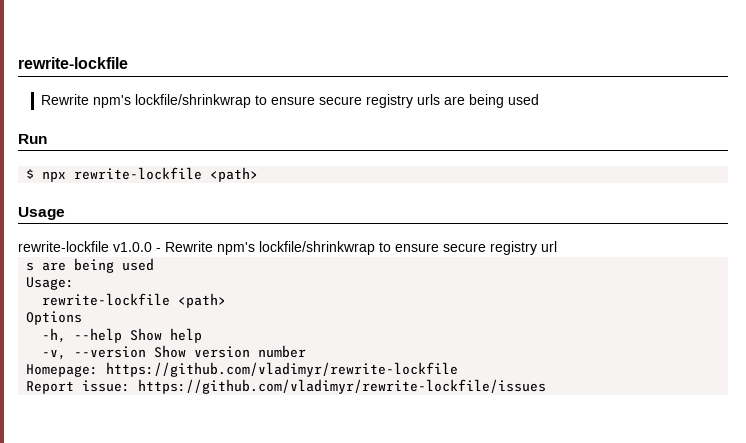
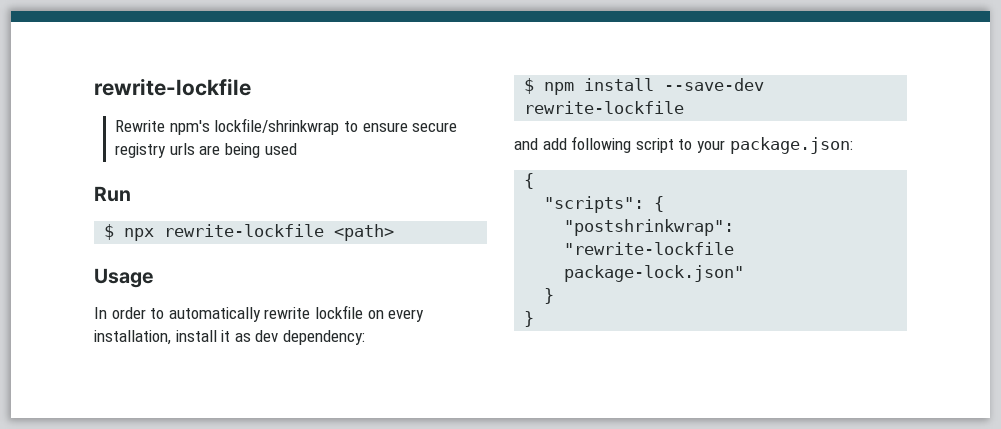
- rewrite-lockfile v1.0.0 - Rewrite npm's lockfile/shrinkwrap to ensure secure registry url
- s are being used
- Usage:
- rewrite-lockfile <path>
- Options
- -h, --help Show help
- -v, --version Show version number
- Homepage: https://github.com/vladimyr/rewrite-lockfile
- Report issue: https://github.com/vladimyr/rewrite-lockfile/issues
+ In order to automatically rewrite lockfile on every installation, install it as dev dependency:
+ $ npm install --save-dev rewrite-lockfile
+ and add following script to your package.json:
+ {
+ "scripts": {
+ "postshrinkwrap": "rewrite-lockfile package-lock.json"
+ }
+ }

